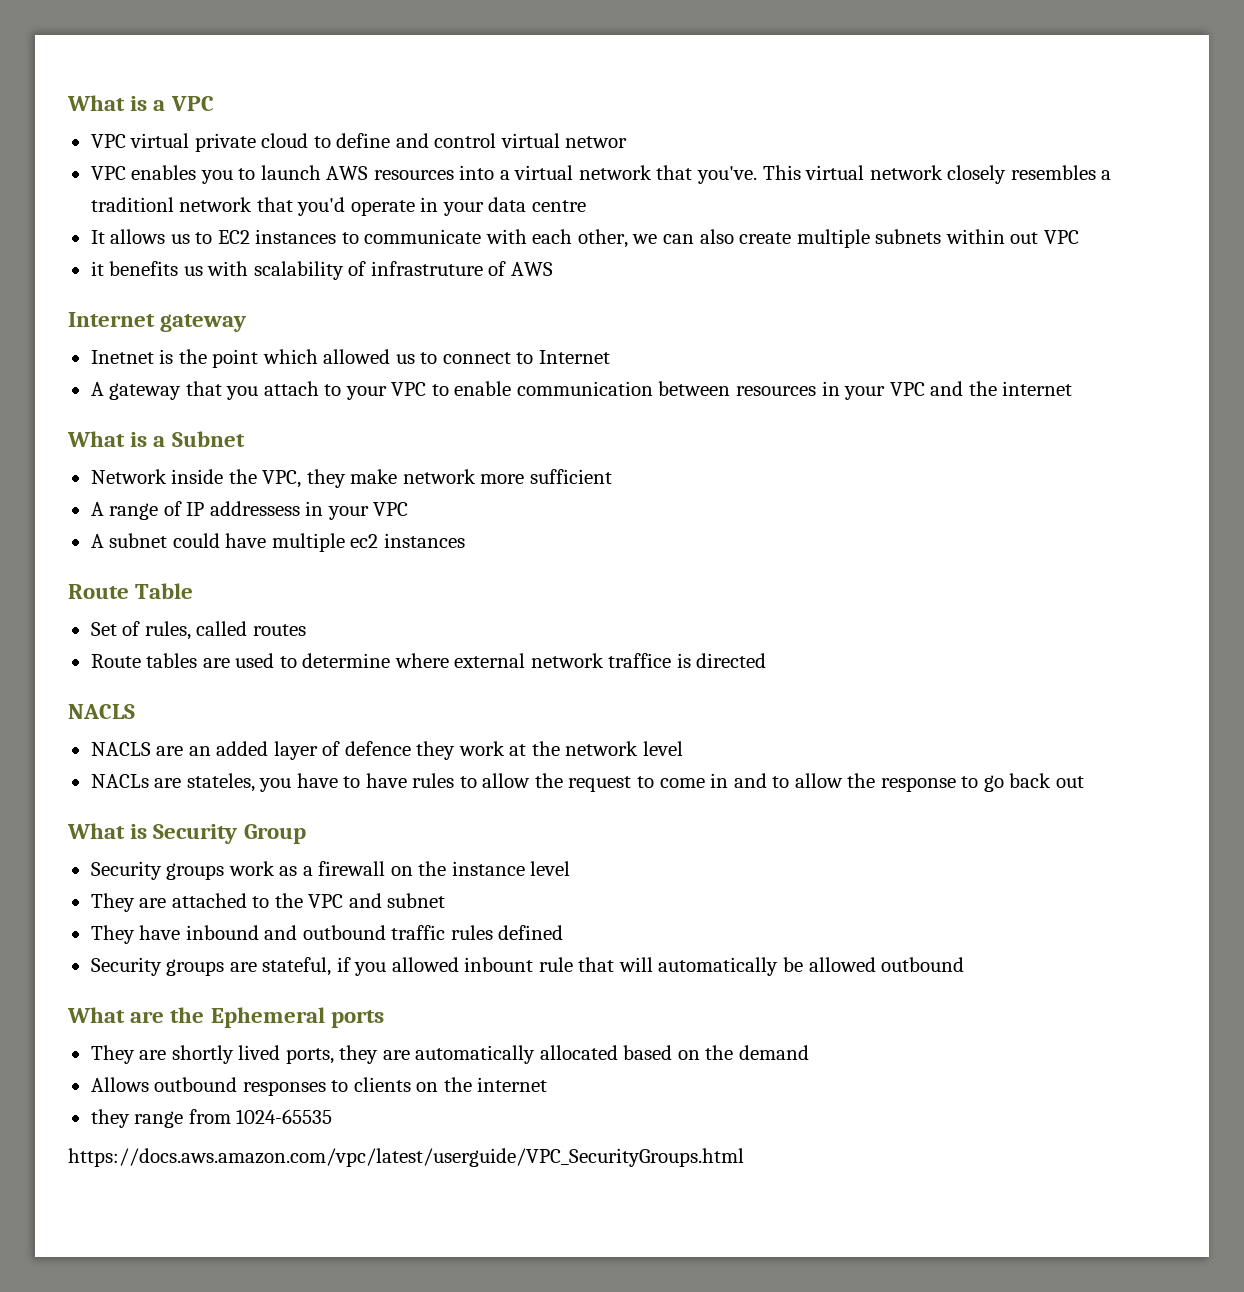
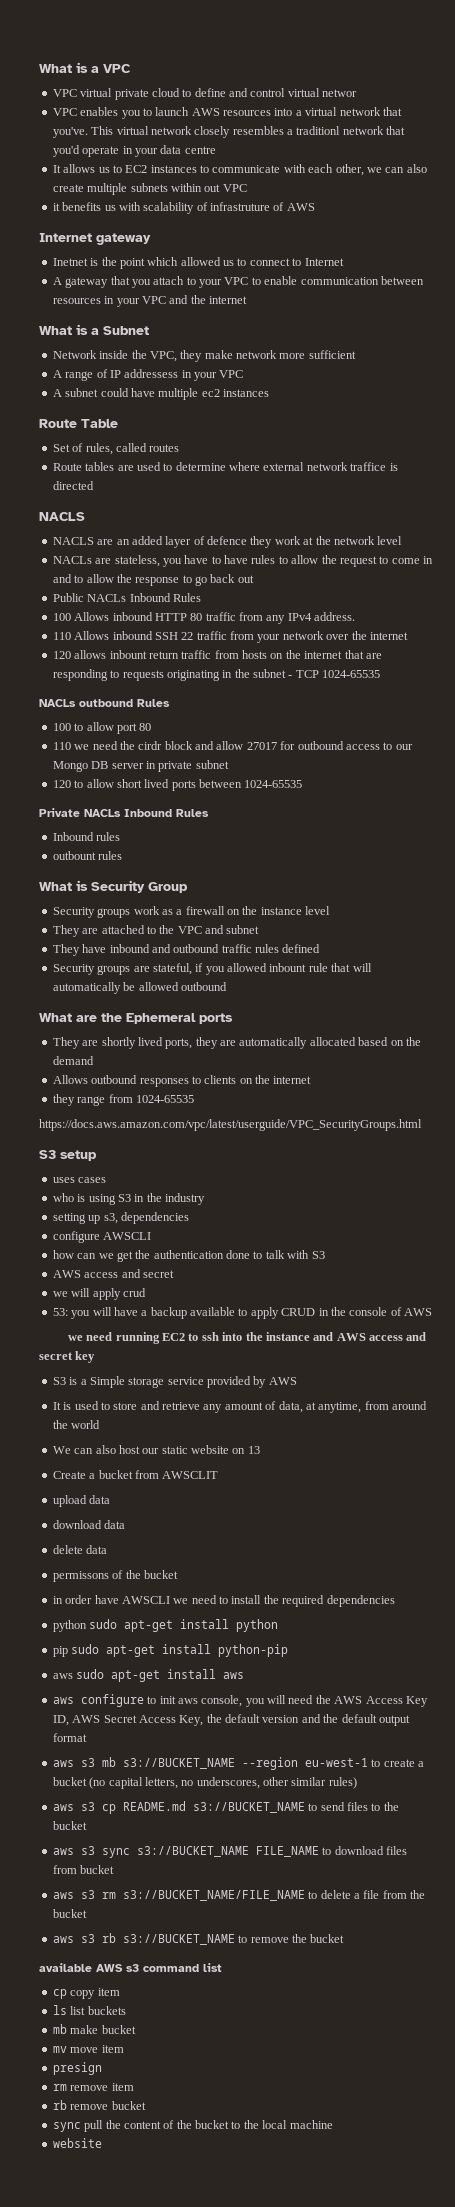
- NACLs are stateles, you have to have rules to allow the request to come in and to allow the response to go back out
+ NACLs are stateless, you have to have rules to allow the request to come in and to allow the response to go back out
+ Public NACLs Inbound Rules
+ 100 Allows inbound HTTP 80 traffic from any IPv4 address.
+ 110 Allows inbound SSH 22 traffic from your network over the internet
+ 120 allows inbount return traffic from hosts on the internet that are responding to requests originating in the subnet - TCP 1024-65535
+ NACLs outbound Rules
+ 100 to allow port 80
+ 110 we need the cirdr block and allow 27017 for outbound access to our Mongo DB server in private subnet
+ 120 to allow short lived ports between 1024-65535
+ Private NACLs Inbound Rules
+ Inbound rules
+ outbount rules
+ S3 setup
+ uses cases
+ who is using S3 in the industry
+ setting up s3, dependencies
+ configure AWSCLI
+ how can we get the authentication done to talk with S3
+ AWS access and secret
+ we will apply crud
+ 53: you will have a backup available to apply CRUD in the console of AWS
+ we need running EC2 to ssh into the instance and AWS access and secret key
+ S3 is a Simple storage service provided by AWS
+ It is used to store and retrieve any amount of data, at anytime, from around the world
+ We can also host our static website on 13
+ Create a bucket from AWSCLIT
+ upload data
+ download data
+ delete data
+ permissons of the bucket
+ in order have AWSCLI we need to install the required dependencies
+ python sudo apt-get install python
+ pip sudo apt-get install python-pip
+ aws sudo apt-get install aws
+ aws configure to init aws console, you will need the AWS Access Key ID, AWS Secret Access Key, the default version and the default output format
+ aws s3 mb s3://BUCKET_NAME --region eu-west-1 to create a bucket (no capital letters, no underscores, other similar rules)
+ aws s3 cp README.md s3://BUCKET_NAME to send files to the bucket
+ aws s3 sync s3://BUCKET_NAME FILE_NAME to download files from bucket
+ aws s3 rm s3://BUCKET_NAME/FILE_NAME to delete a file from the bucket
+ aws s3 rb s3://BUCKET_NAME to remove the bucket
+ available AWS s3 command list
+ cp copy item
+ ls list buckets
+ mb make bucket
+ mv move item
+ presign
+ rm remove item
+ rb remove bucket
+ sync pull the content of the bucket to the local machine
+ website

